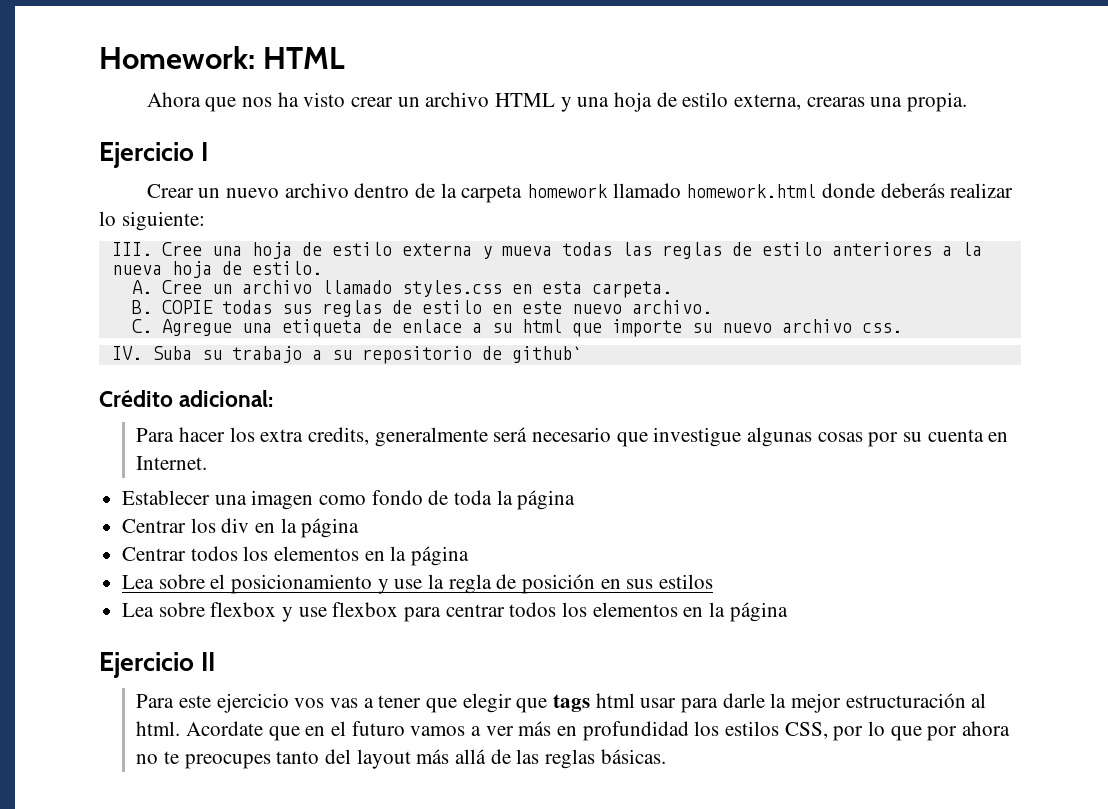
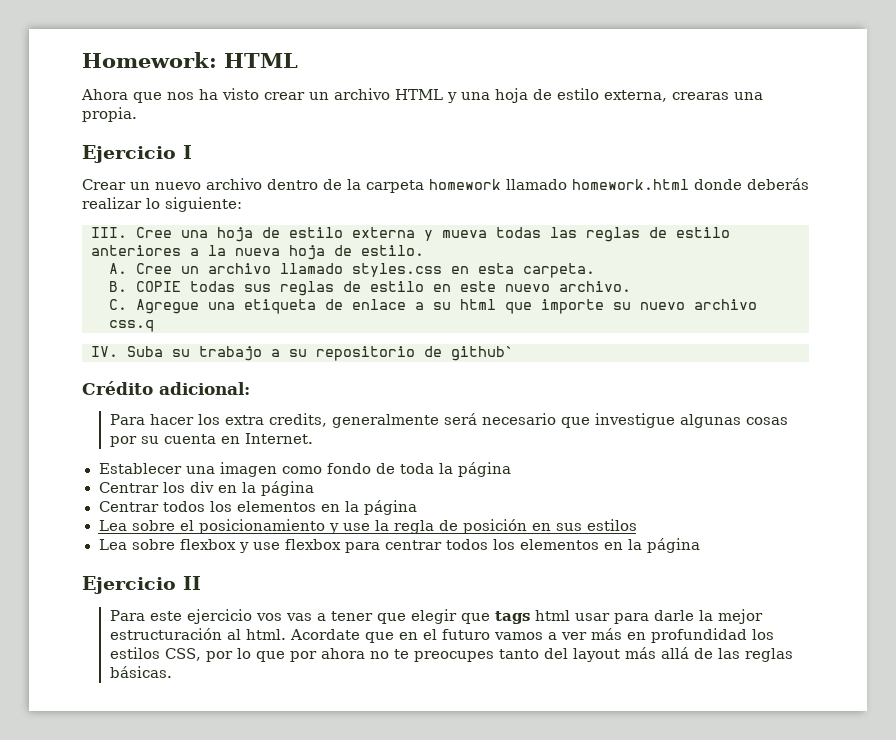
- C. Agregue una etiqueta de enlace a su html que importe su nuevo archivo css.
+ C. Agregue una etiqueta de enlace a su html que importe su nuevo archivo css.q

